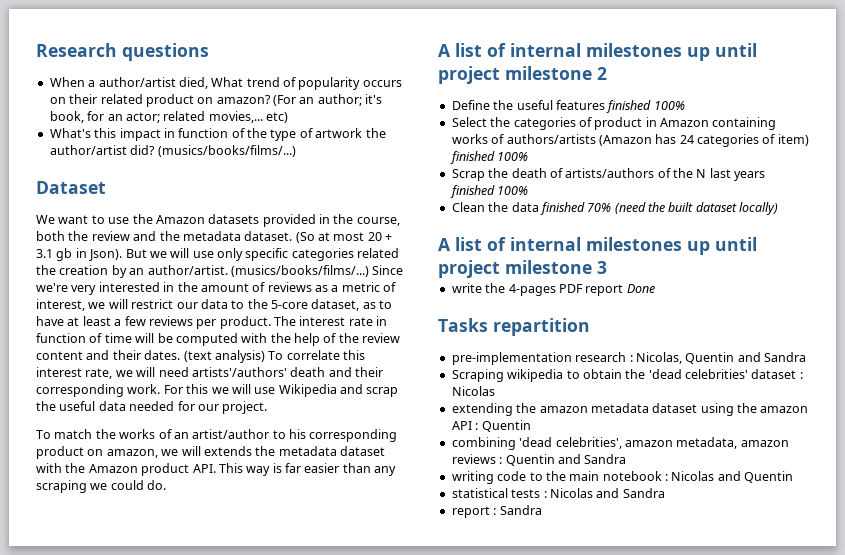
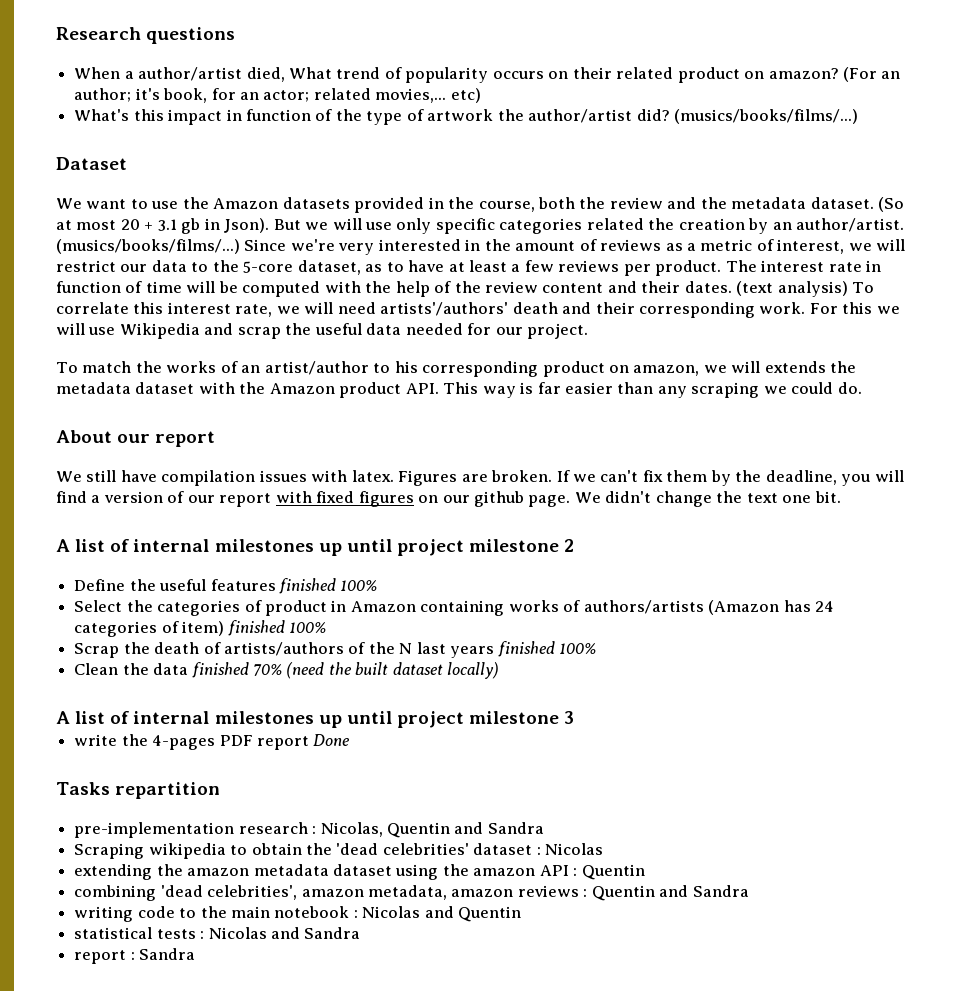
+ About our report
+ We still have compilation issues with latex. Figures are broken. If we can't fix them by the deadline, you will find a version of our report with fixed figures on our github page. We didn't change the text one bit.

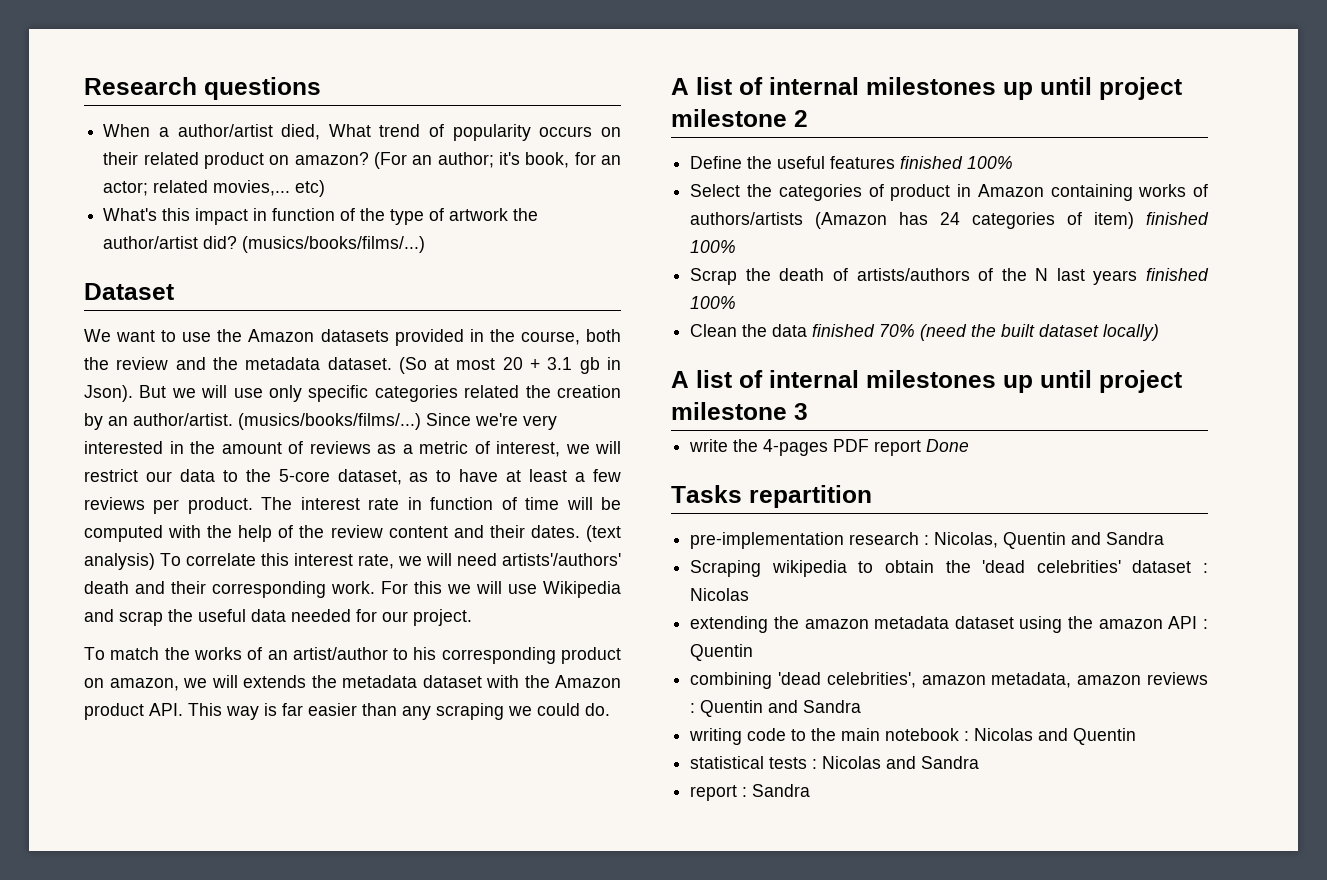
- About our report
- We still have compilation issues with latex. Figures are broken. If we can't fix them by the deadline, you will find a version of our report with fixed figures on our github page. We didn't change the text one bit.

